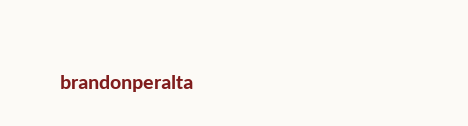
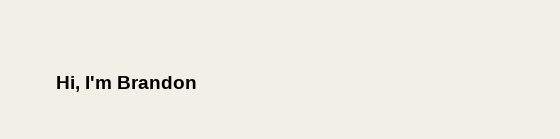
- brandonperalta
+ Hi, I'm Brandon

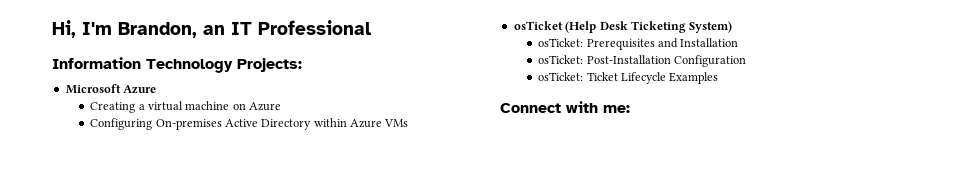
- Hi, I'm Brandon
+ Hi, I'm Brandon, an IT Professional
+ Information Technology Projects:
+ Microsoft Azure
+ Creating a virtual machine on Azure
+ Configuring On-premises Active Directory within Azure VMs
+ osTicket (Help Desk Ticketing System)
+ osTicket: Prerequisites and Installation
+ osTicket: Post-Installation Configuration
+ osTicket: Ticket Lifecycle Examples
+ Connect with me:

